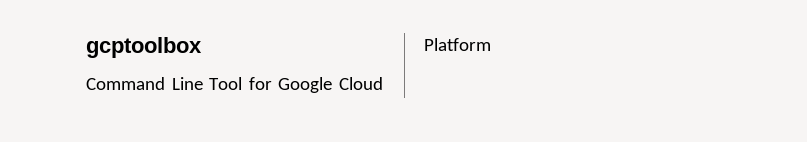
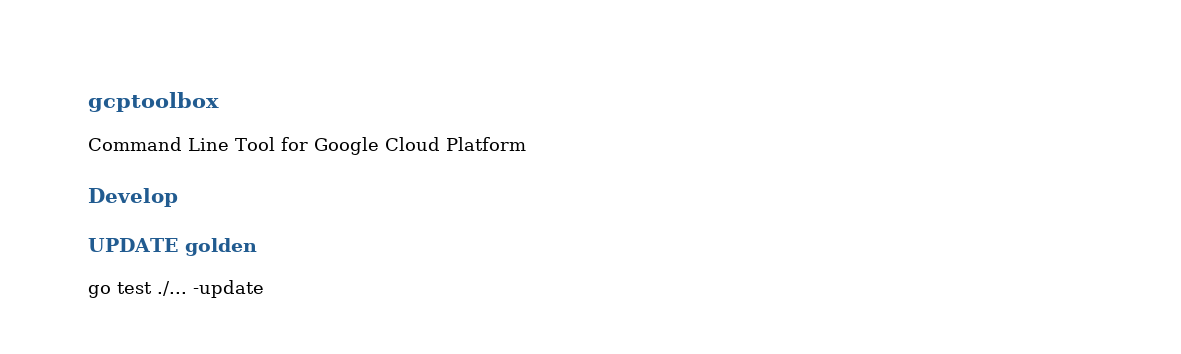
+ Develop
+ UPDATE golden
+ go test ./... -update

